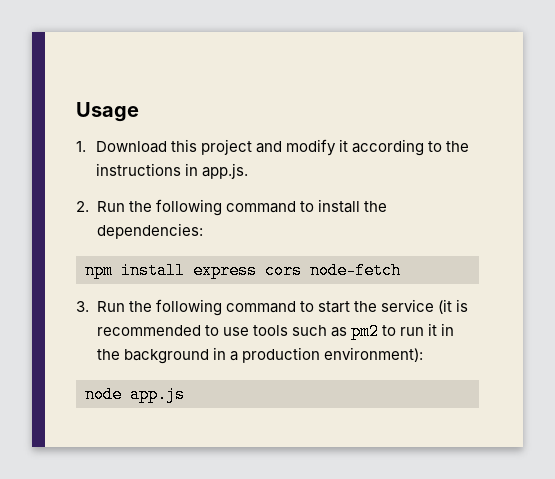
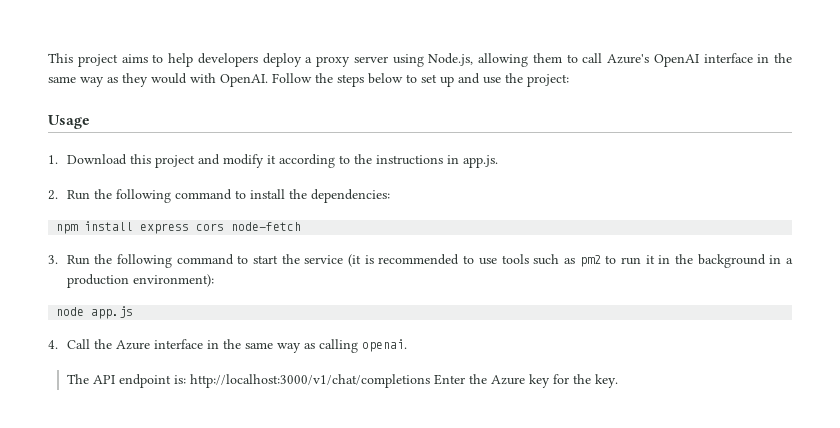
+ This project aims to help developers deploy a proxy server using Node.js, allowing them to call Azure's OpenAI interface in the same way as they would with OpenAI. Follow the steps below to set up and use the project:
+ 4. Call the Azure interface in the same way as calling openai.
+ The API endpoint is: http://localhost:3000/v1/chat/completions Enter the Azure key for the key.

